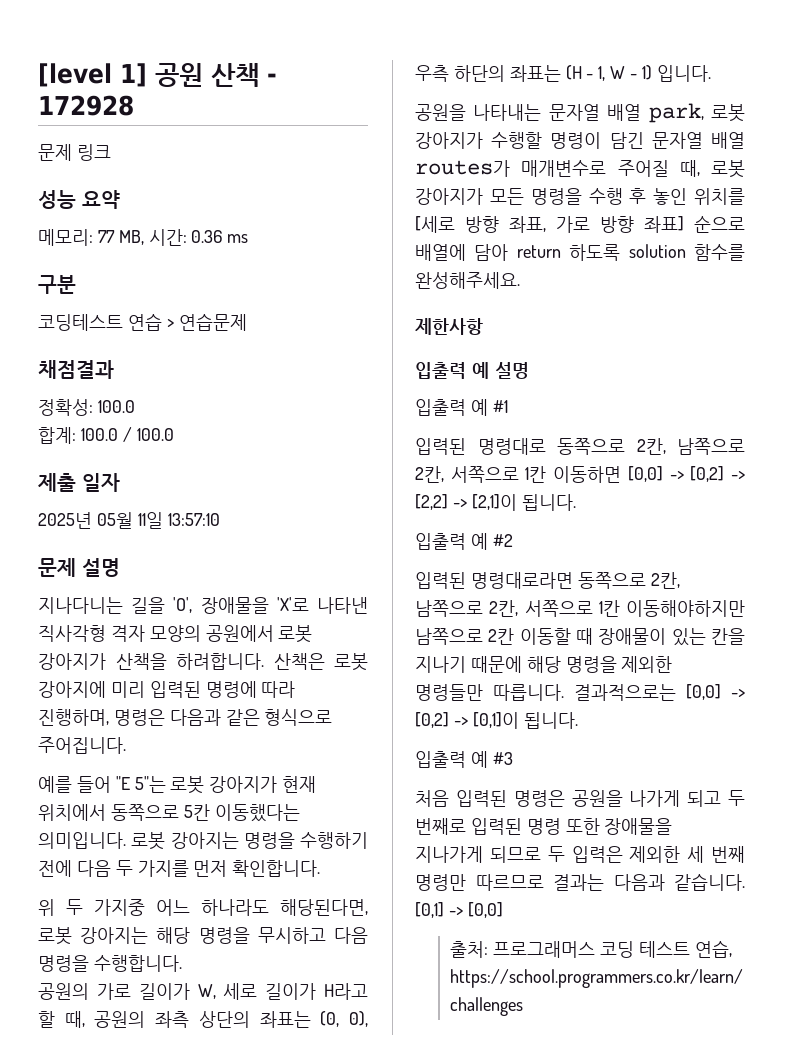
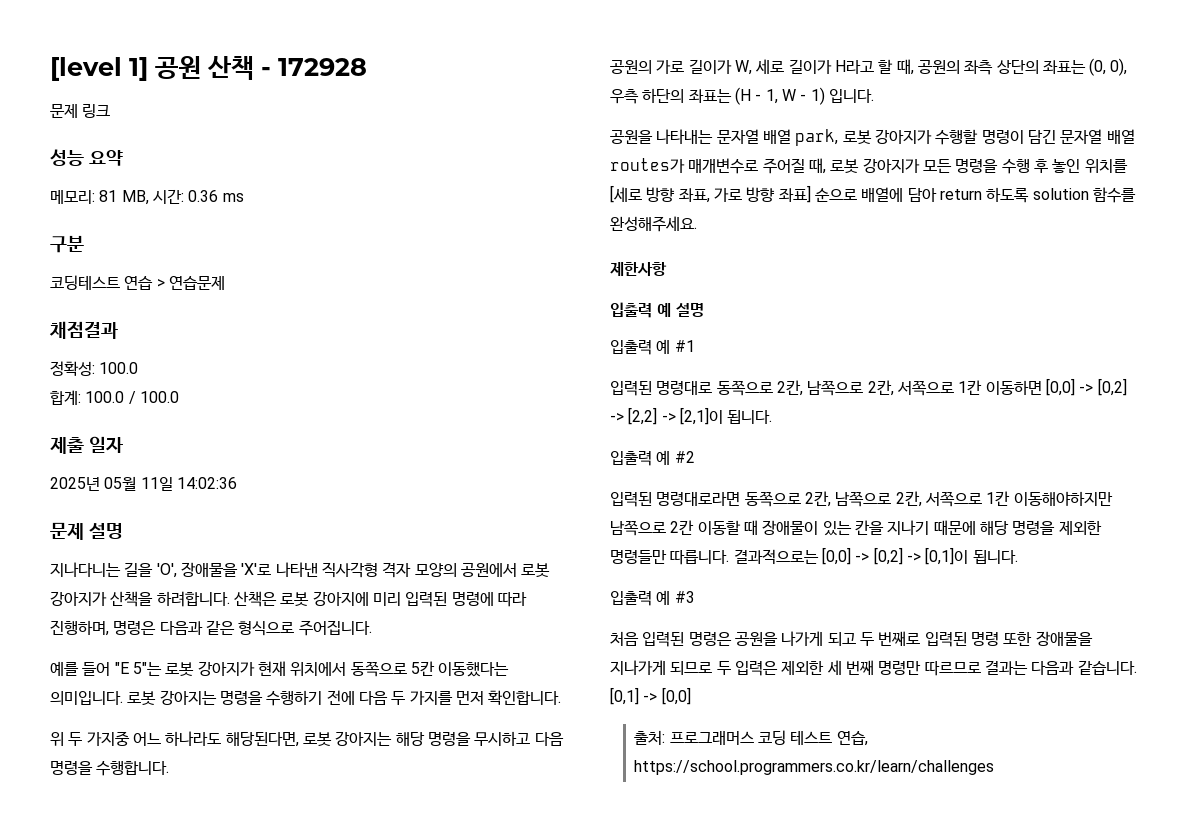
- 메모리: 77 MB, 시간: 0.36 ms
+ 메모리: 81 MB, 시간: 0.36 ms
- 2025년 05월 11일 13:57:10
+ 2025년 05월 11일 14:02:36

